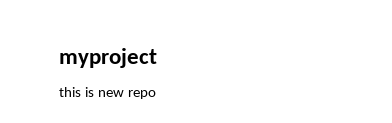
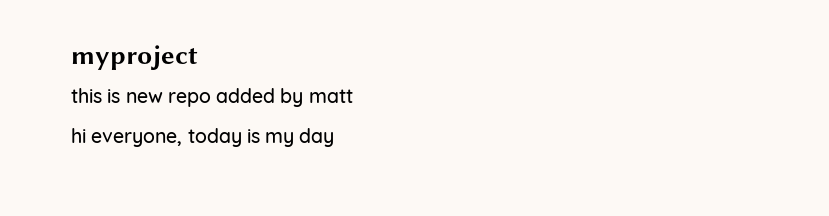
- this is new repo
+ this is new repo added by matt
+ hi everyone, today is my day

